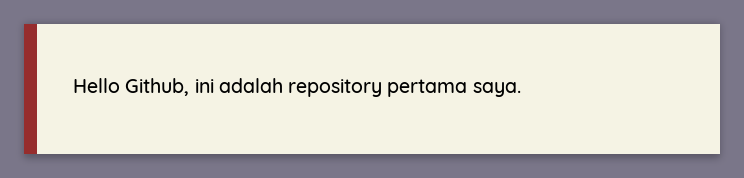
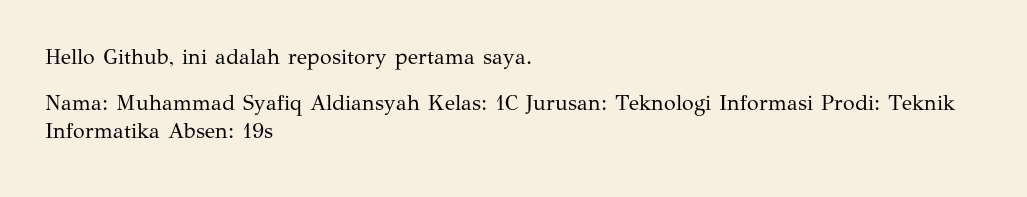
+ Nama: Muhammad Syafiq Aldiansyah Kelas: 1C Jurusan: Teknologi Informasi Prodi: Teknik Informatika Absen: 19s

